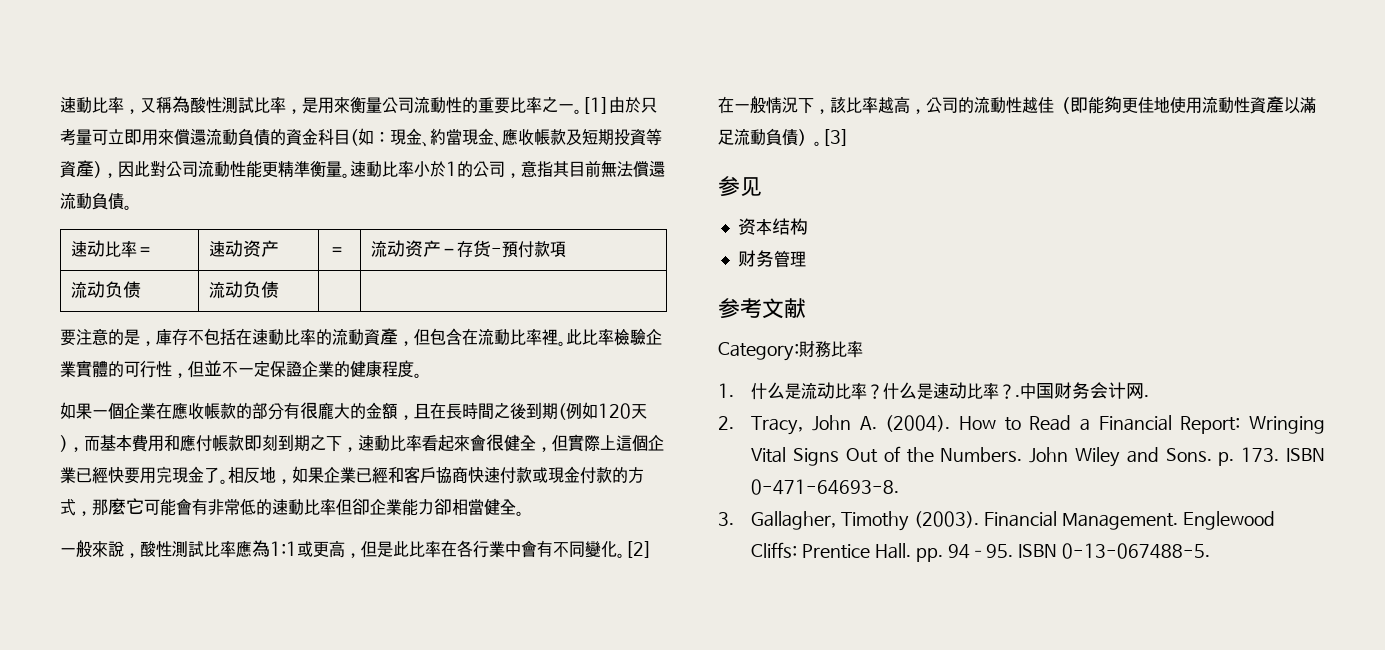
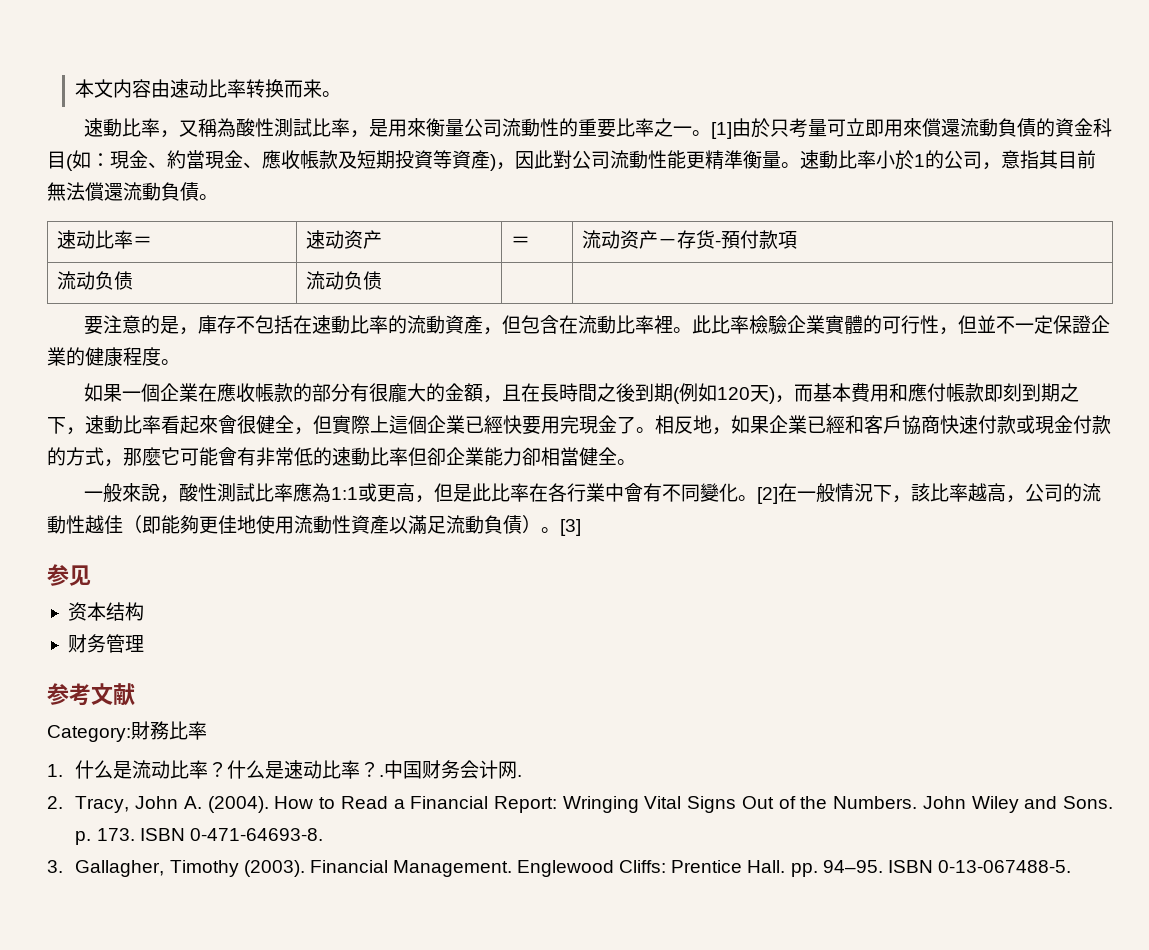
+ 本文内容由速动比率转换而来。

